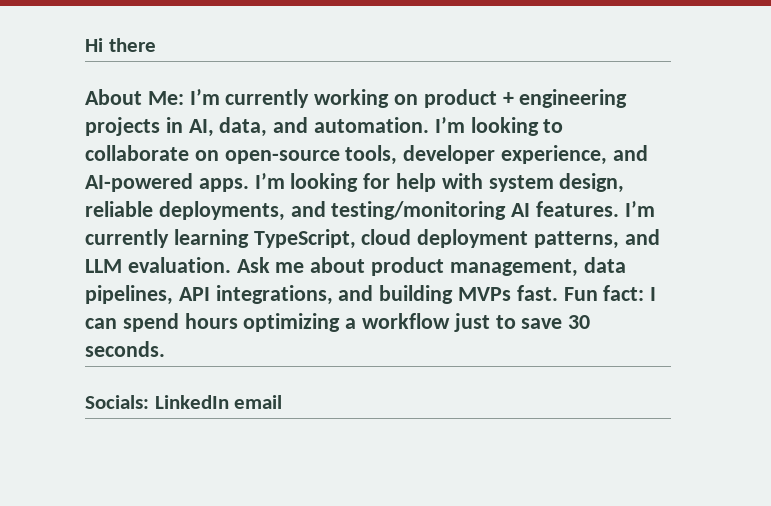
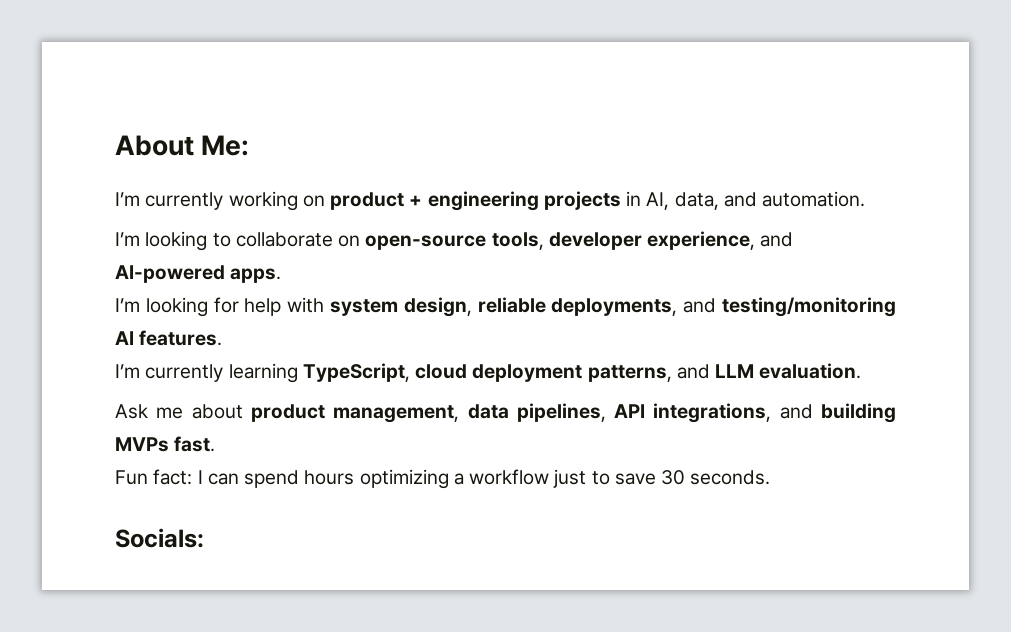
- Hi there
- About Me: I’m currently working on product + engineering projects in AI, data, and automation. I’m looking to collaborate on open-source tools, developer experience, and AI-powered apps. I’m looking for help with system design, reliable deployments, and testing/monitoring AI features. I’m currently learning TypeScript, cloud deployment patterns, and LLM evaluation. Ask me about product management, data pipelines, API integrations, and building MVPs fast. Fun fact:
+ About Me:
+ I’m currently working on product + engineering projects in AI, data, and automation.
+ I’m looking to collaborate on open-source tools, developer experience, and AI-powered apps.
+ I’m looking for help with system design, reliable deployments, and testing/monitoring AI features.
+ I’m currently learning TypeScript, cloud deployment patterns, and LLM evaluation.
+ Ask me about product management, data pipelines, API integrations, and building MVPs fast.
+ Fun fact:
- Socials: LinkedIn email
+ Socials:

